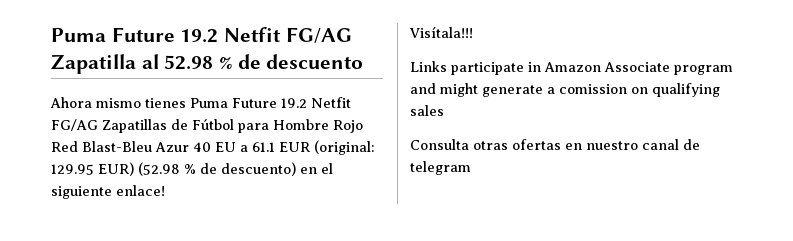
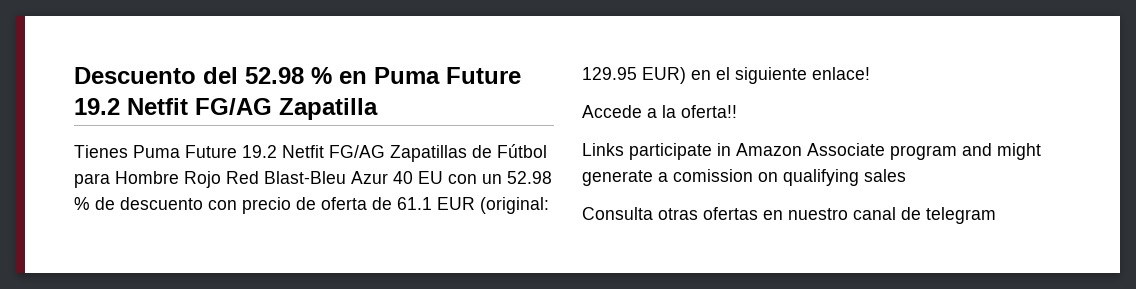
- Puma Future 19.2 Netfit FG/AG Zapatilla al 52.98 % de descuento
- Ahora mismo tienes Puma Future 19.2 Netfit FG/AG Zapatillas de Fútbol para Hombre Rojo Red Blast-Bleu Azur 40 EU a 61.1 EUR (original: 129.95 EUR) (52.98 % de descuento) en el siguiente enlace!
+ Descuento del 52.98 % en Puma Future 19.2 Netfit FG/AG Zapatilla
+ Tienes Puma Future 19.2 Netfit FG/AG Zapatillas de Fútbol para Hombre Rojo Red Blast-Bleu Azur 40 EU con un 52.98 % de descuento con precio de oferta de 61.1 EUR (original: 129.95 EUR) en el siguiente enlace!
- Visítala!!!
+ Accede a la oferta!!

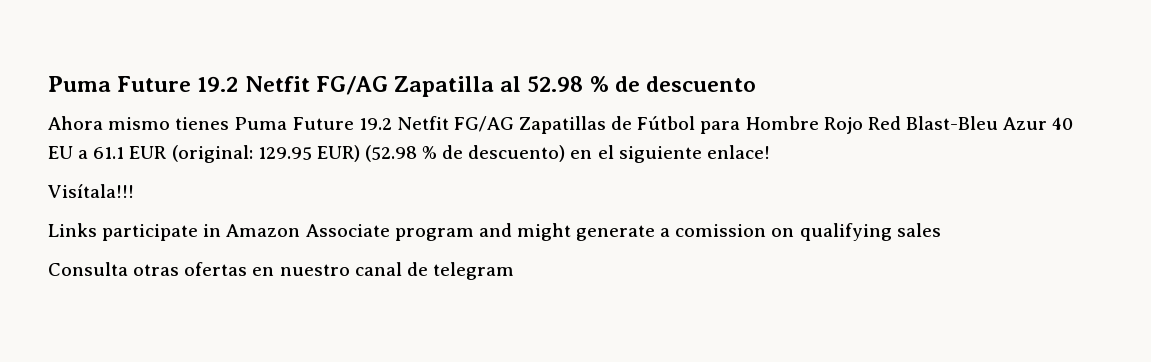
- Descuento del 52.98 % en Puma Future 19.2 Netfit FG/AG Zapatilla
- Tienes Puma Future 19.2 Netfit FG/AG Zapatillas de Fútbol para Hombre Rojo Red Blast-Bleu Azur 40 EU con un 52.98 % de descuento con precio de oferta de 61.1 EUR (original: 129.95 EUR) en el siguiente enlace!
+ Puma Future 19.2 Netfit FG/AG Zapatilla al 52.98 % de descuento
+ Ahora mismo tienes Puma Future 19.2 Netfit FG/AG Zapatillas de Fútbol para Hombre Rojo Red Blast-Bleu Azur 40 EU a 61.1 EUR (original: 129.95 EUR) (52.98 % de descuento) en el siguiente enlace!
- Accede a la oferta!!
+ Visítala!!!

